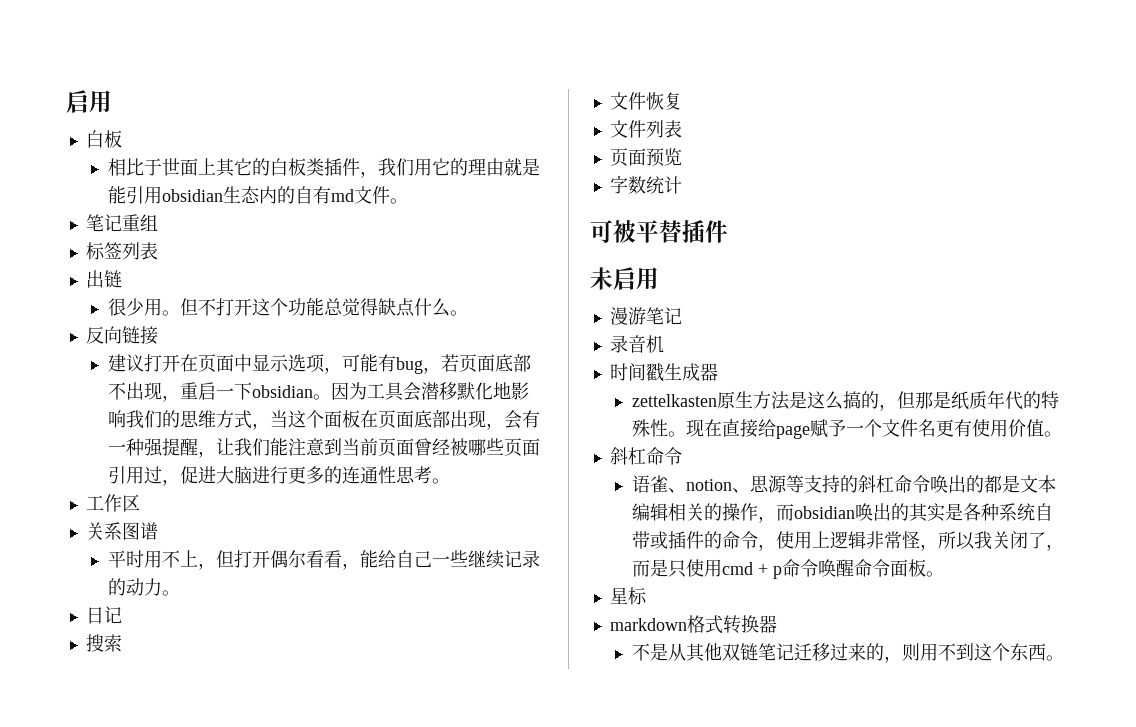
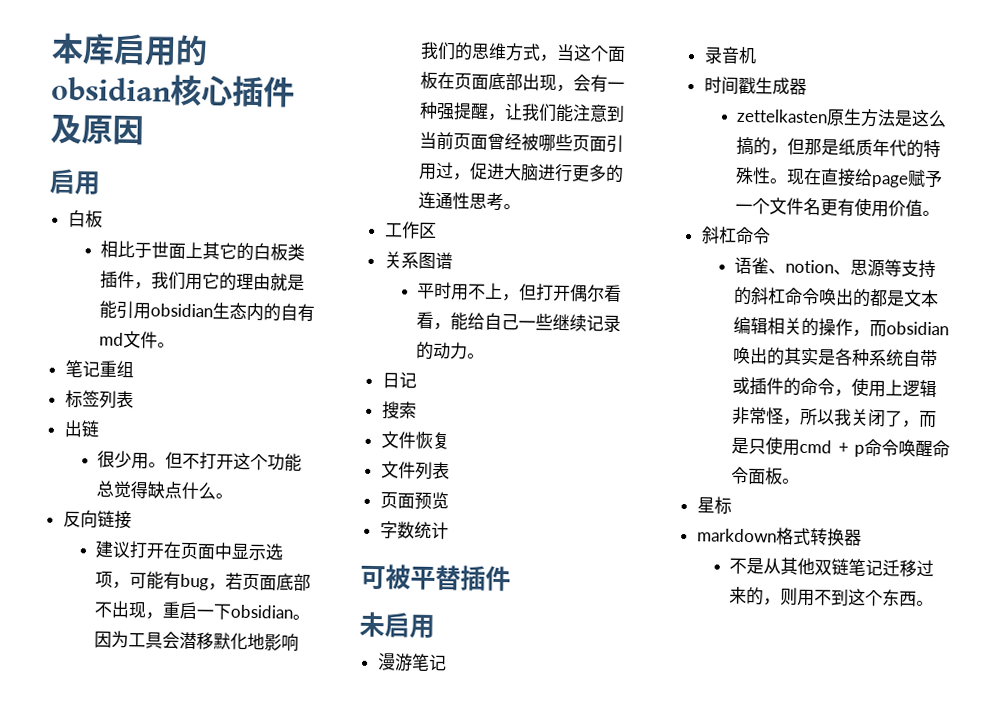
+ 本库启用的obsidian核心插件及原因

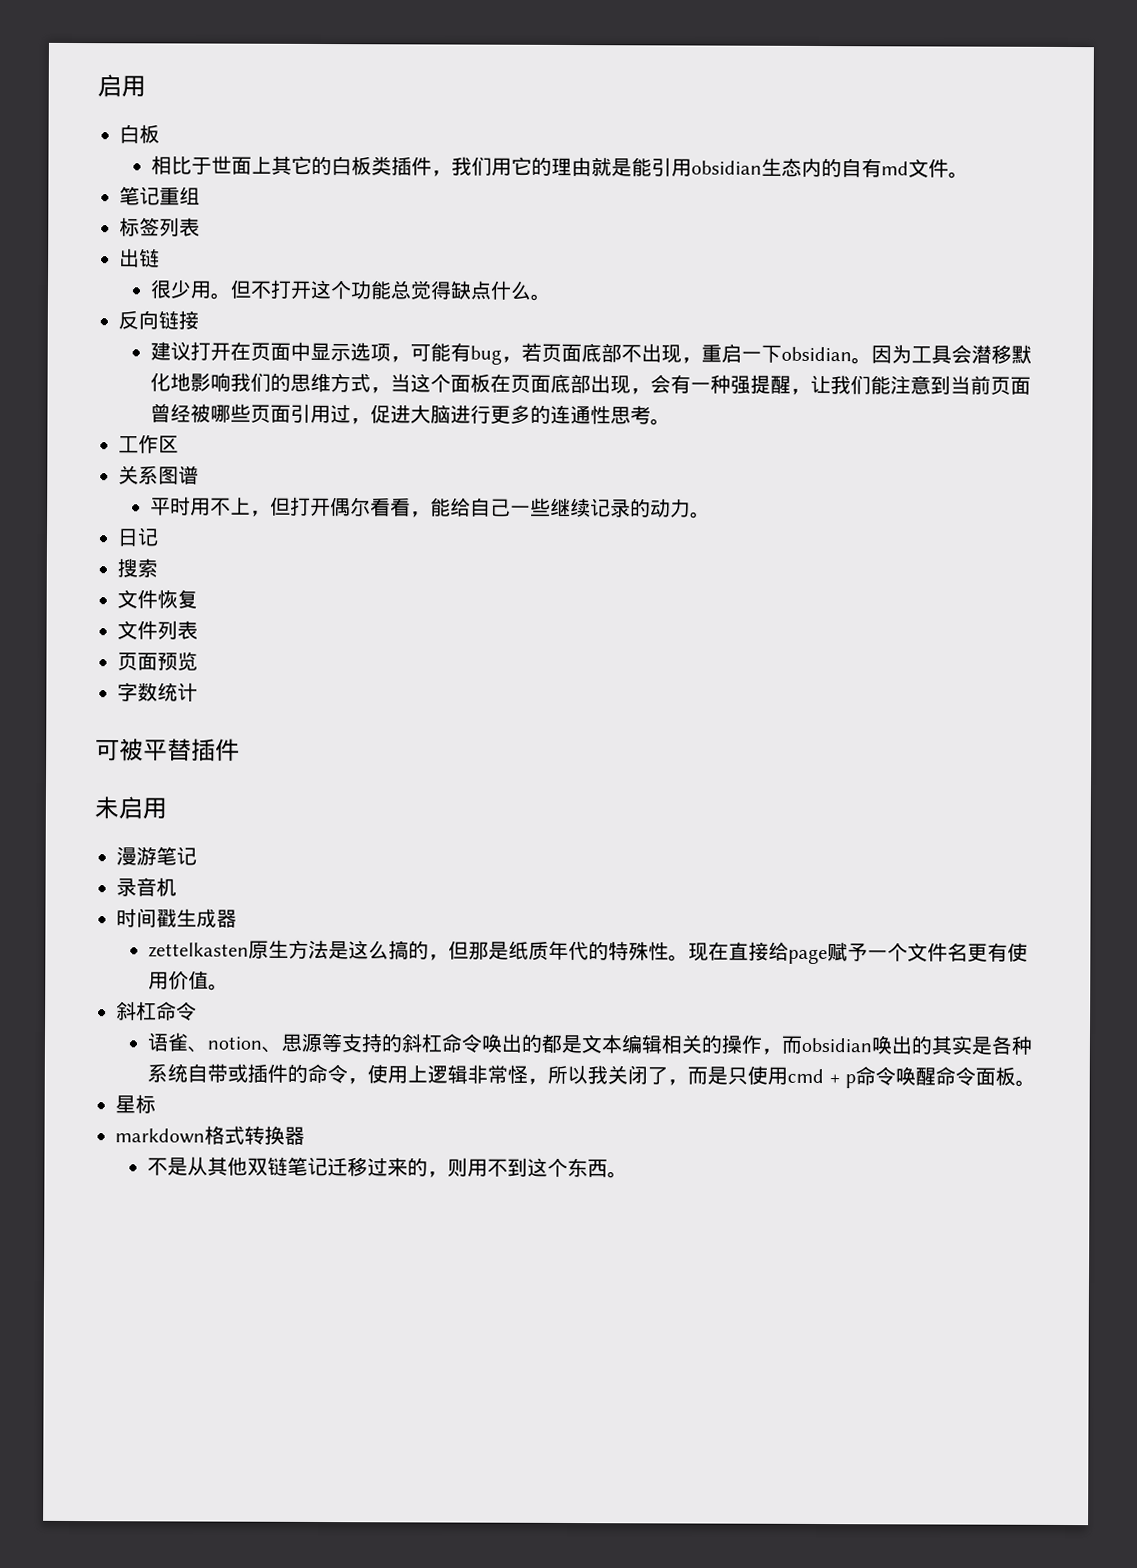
- 本库启用的obsidian核心插件及原因

